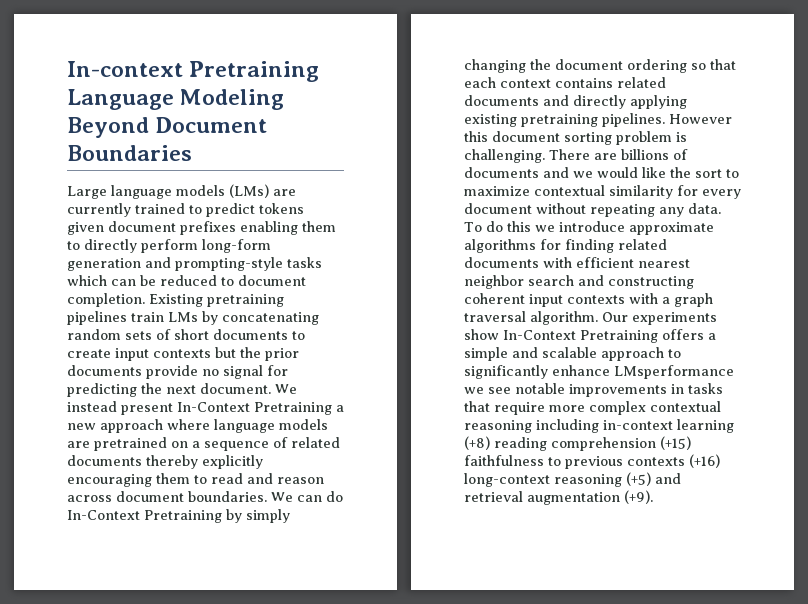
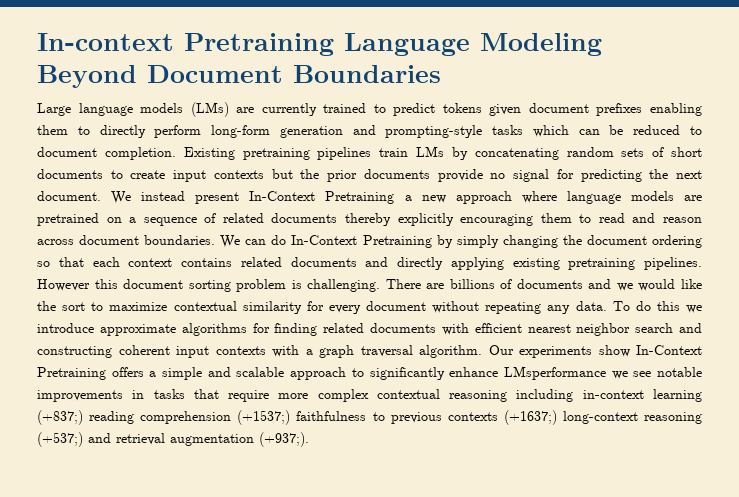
- Our experiments show In-Context Pretraining offers a simple and scalable approach to significantly enhance LMsperformance we see notable improvements in tasks that require more complex contextual reasoning including in-context learning (+8) reading comprehension (+15) faithfulness to previous contexts (+16) long-context reasoning (+5) and retrieval augmentation (+9).
+ Our experiments show In-Context Pretraining offers a simple and scalable approach to significantly enhance LMsperformance we see notable improvements in tasks that require more complex contextual reasoning including in-context learning (+837;) reading comprehension (+1537;) faithfulness to previous contexts (+1637;) long-context reasoning (+537;) and retrieval augmentation (+937;).

